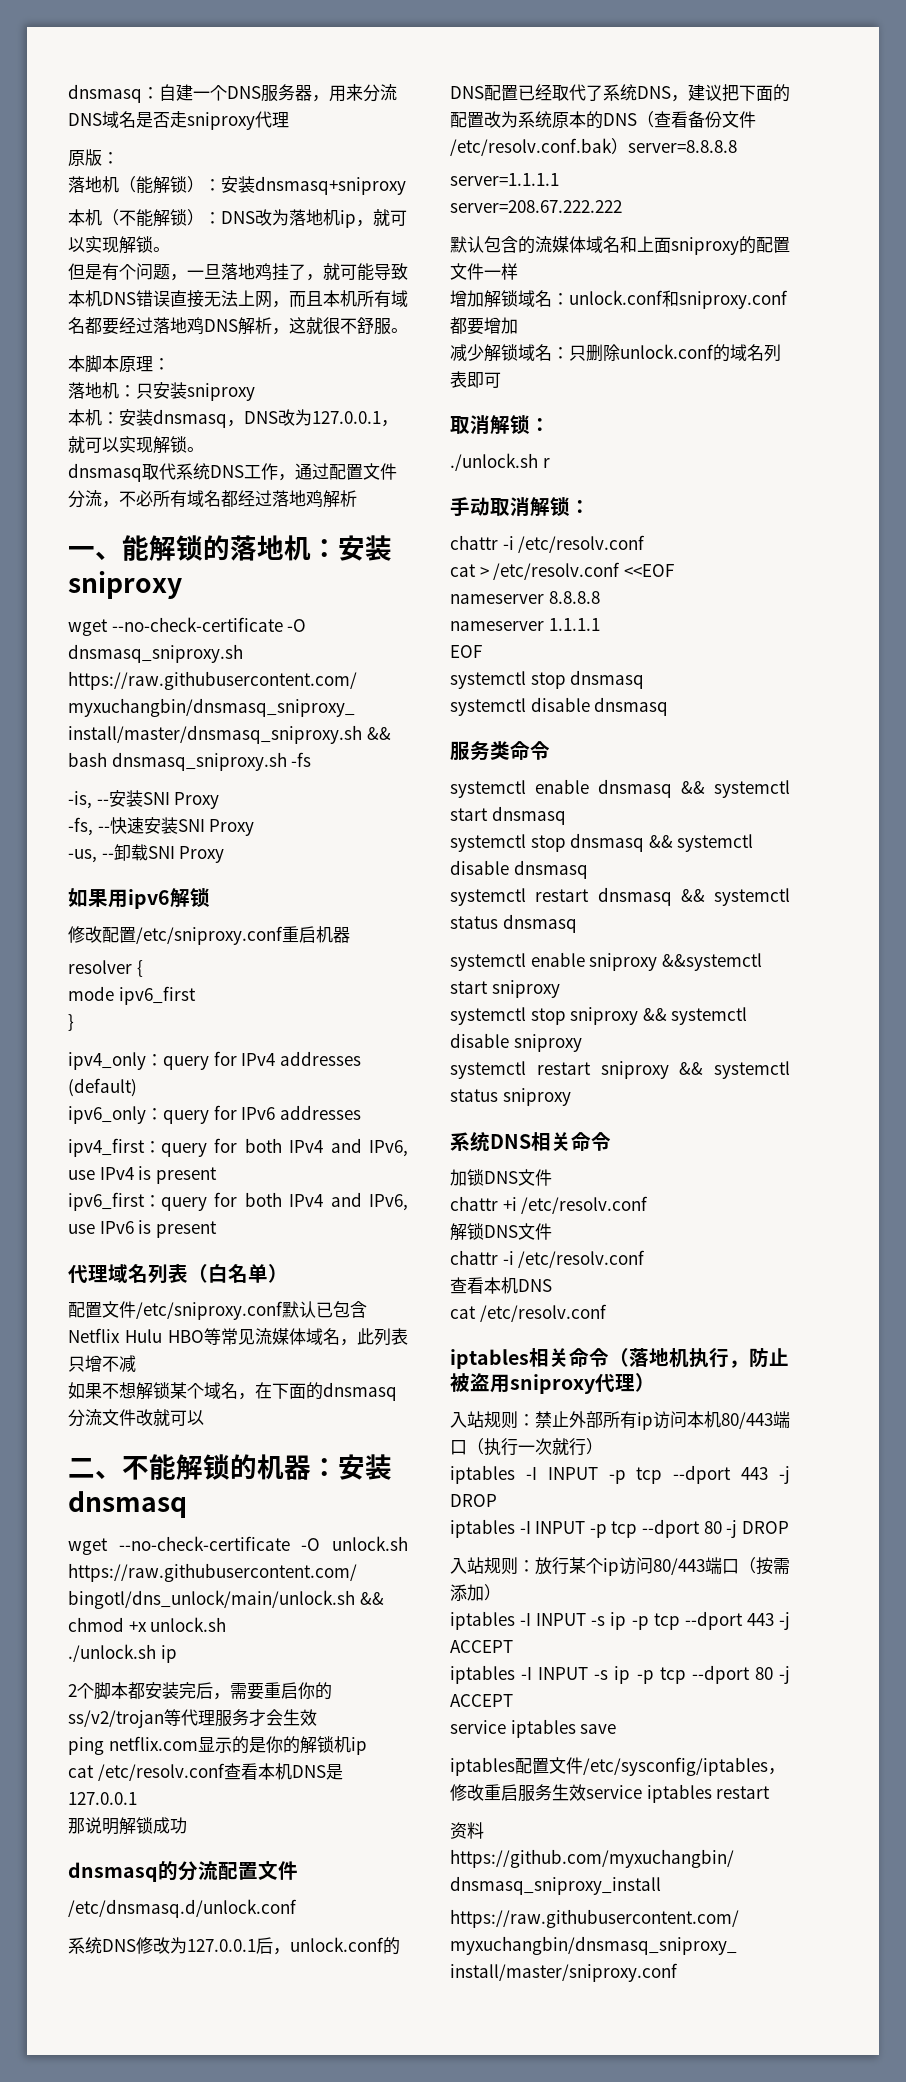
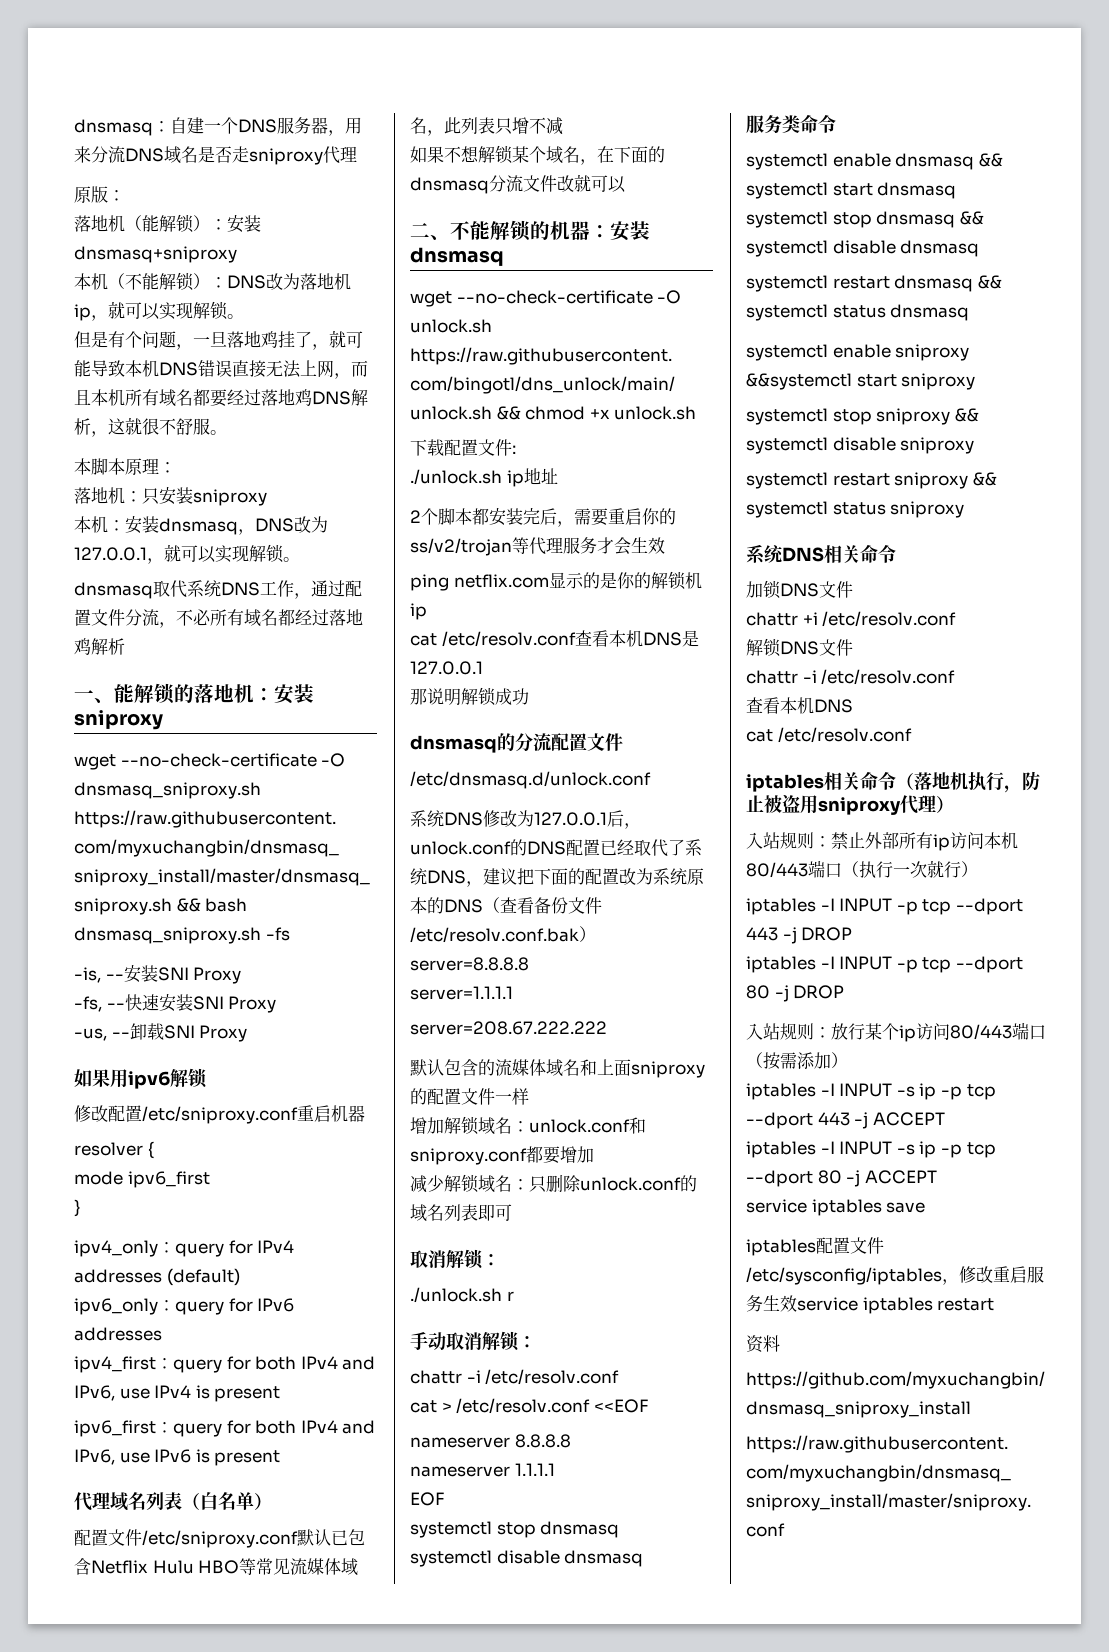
+ 下载配置文件:
- ./unlock.sh ip
+ ./unlock.sh ip地址

